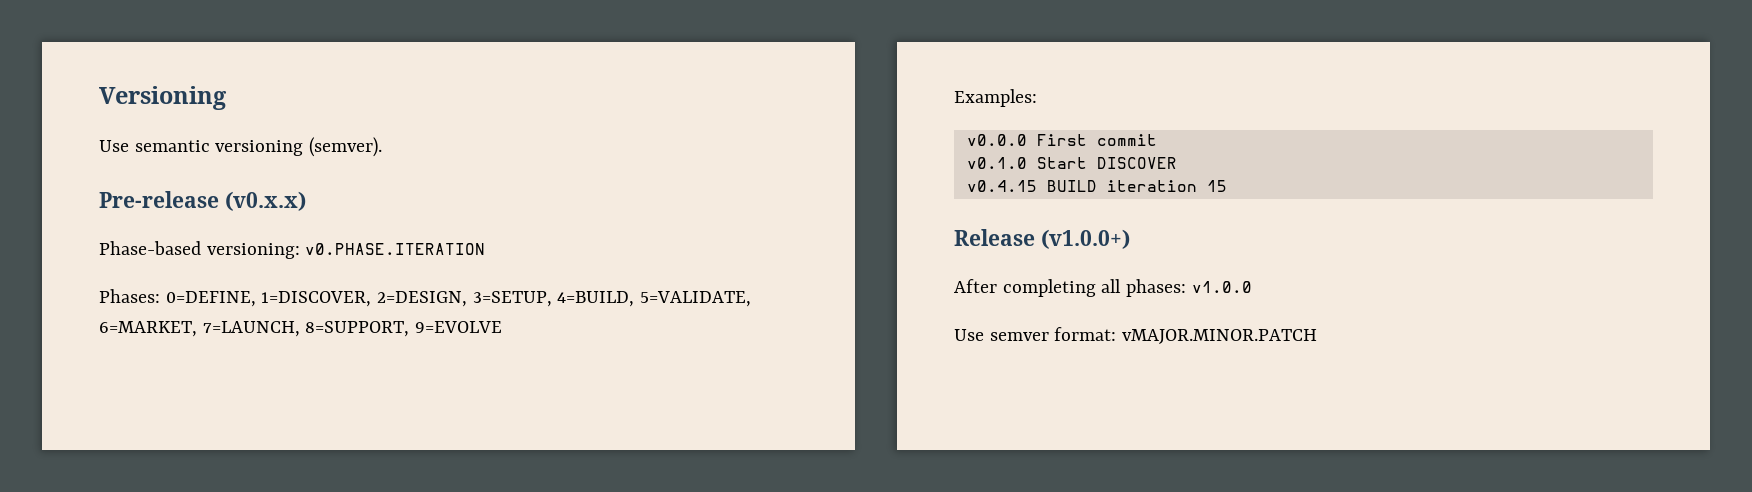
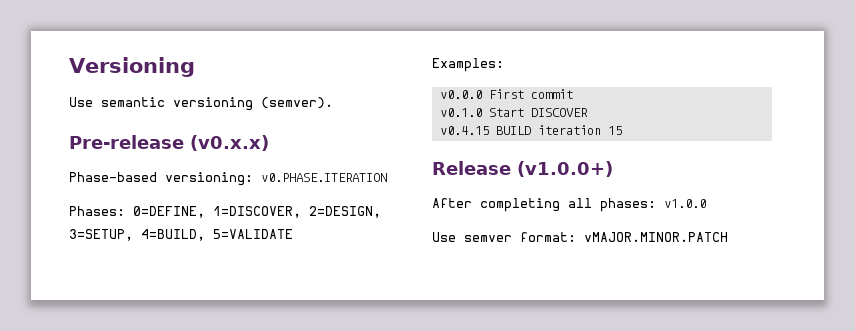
- Phases: 0=DEFINE, 1=DISCOVER, 2=DESIGN, 3=SETUP, 4=BUILD, 5=VALIDATE, 6=MARKET, 7=LAUNCH, 8=SUPPORT, 9=EVOLVE
+ Phases: 0=DEFINE, 1=DISCOVER, 2=DESIGN, 3=SETUP, 4=BUILD, 5=VALIDATE

